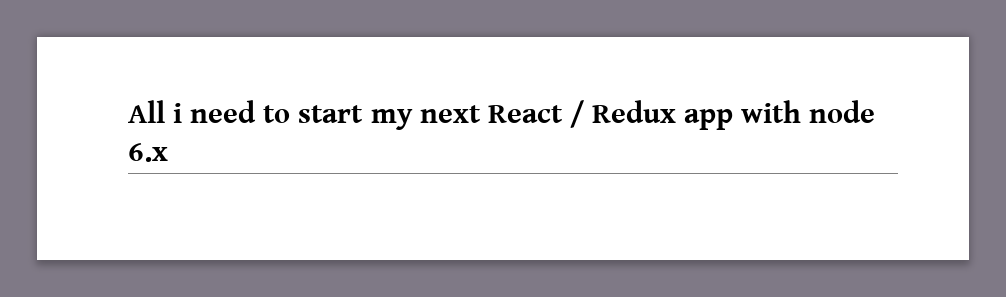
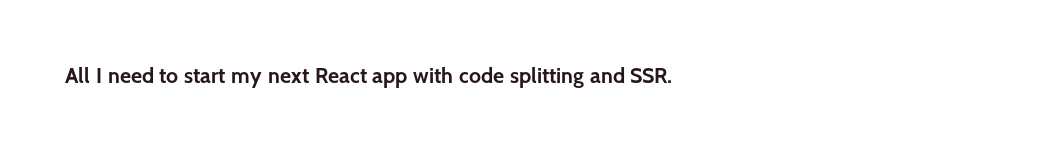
- All i need to start my next React / Redux app with node 6.x
+ All I need to start my next React app with code splitting and SSR.

